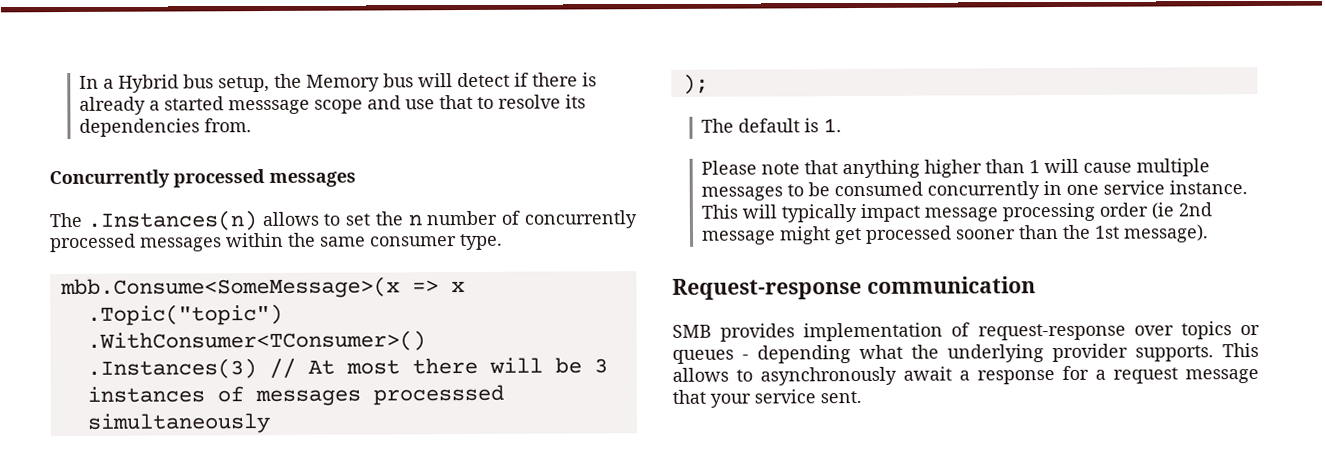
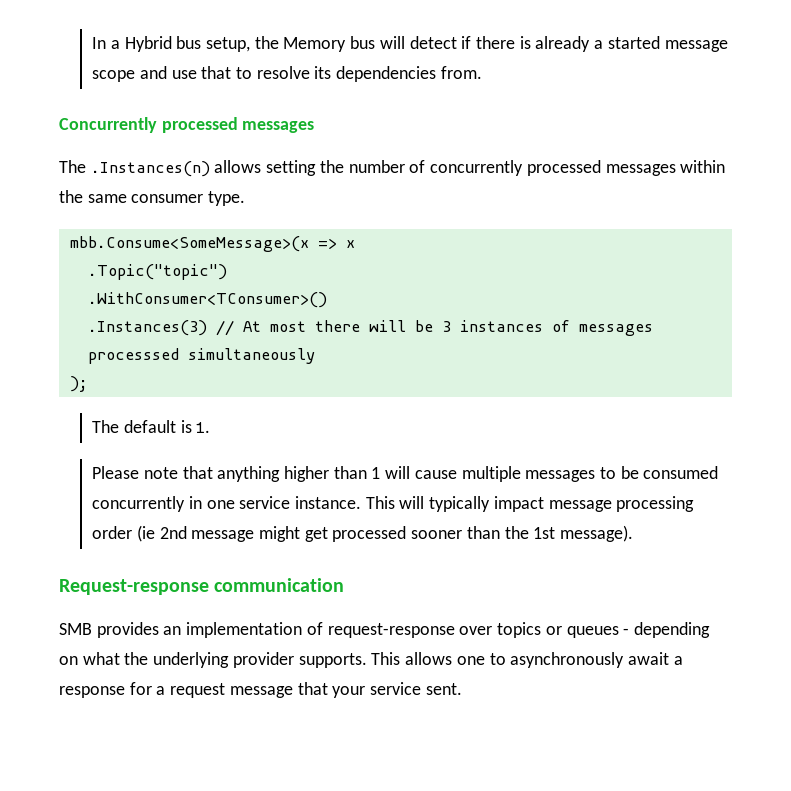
- In a Hybrid bus setup, the Memory bus will detect if there is already a started messsage scope and use that to resolve its dependencies from.
+ In a Hybrid bus setup, the Memory bus will detect if there is already a started message scope and use that to resolve its dependencies from.
- The .Instances(n) allows to set the n number of concurrently processed messages within the same consumer type.
+ The .Instances(n) allows setting the number of concurrently processed messages within the same consumer type.
- SMB provides implementation of request-response over topics or queues - depending what the underlying provider supports.
+ SMB provides an implementation of request-response over topics or queues - depending on what the underlying provider supports.
- This allows to asynchronously await a response for a request message that your service sent.
+ This allows one to asynchronously await a response for a request message that your service sent.

